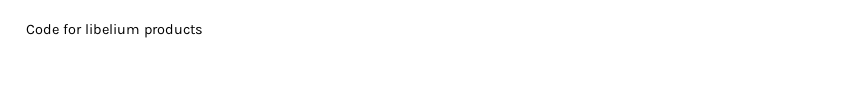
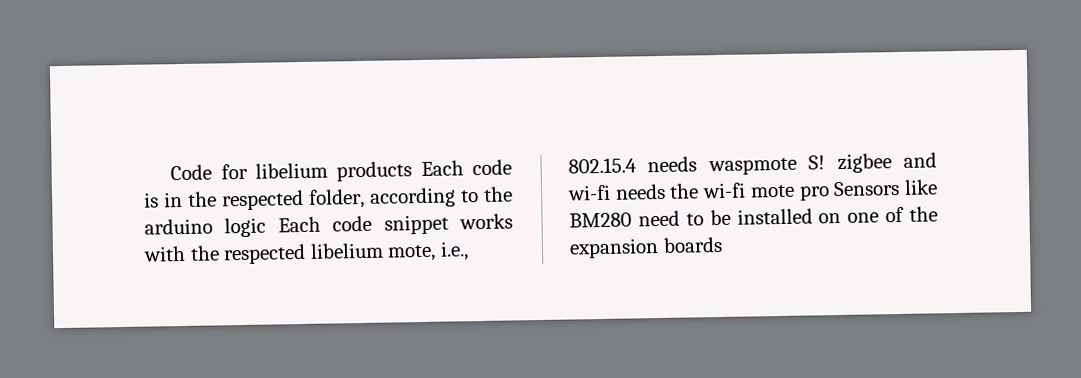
- Code for libelium products
+ Code for libelium products Each code is in the respected folder, according to the arduino logic Each code snippet works with the respected libelium mote, i.e., 802.15.4 needs waspmote S! zigbee and wi-fi needs the wi-fi mote pro Sensors like BM280 need to be installed on one of the expansion boards

